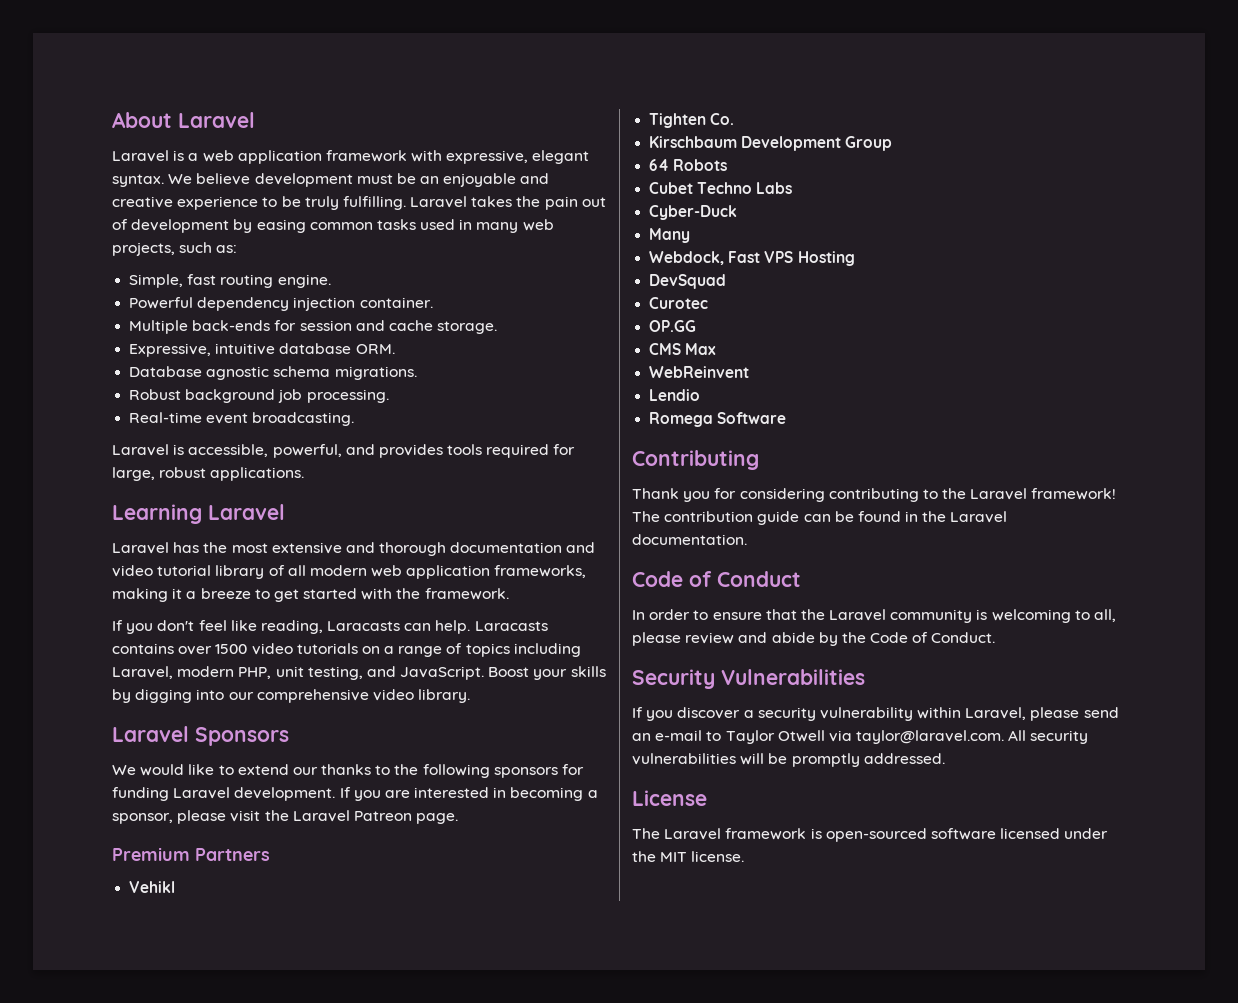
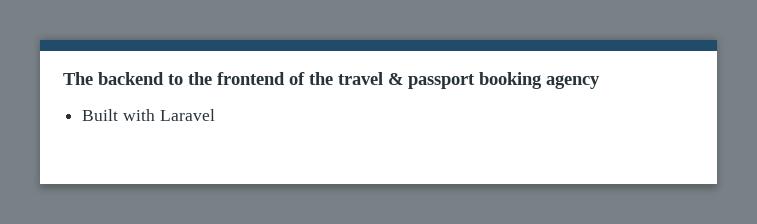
- About Laravel
- Laravel is a web application framework with expressive, elegant syntax. We believe development must be an enjoyable and creative experience to be truly fulfilling. Laravel takes the pain out of development by easing common tasks used in many web projects, such as:
- Simple, fast routing engine.
- Powerful dependency injection container.
- Multiple back-ends for session and cache storage.
- Expressive, intuitive database ORM.
- Database agnostic schema migrations.
- Robust background job processing.
- Real-time event broadcasting.
- Laravel is accessible, powerful, and provides tools required for large, robust applications.
- Learning Laravel
- Laravel has the most extensive and thorough documentation and video tutorial library of all modern web application frameworks, making it a breeze to get started with the framework.
- If you don't feel like reading, Laracasts can help. Laracasts contains over 1500 video tutorials on a range of topics including Laravel, modern PHP, unit testing, and JavaScript. Boost your skills by digging into our comprehensive video library.
- Laravel Sponsors
- We would like to extend our thanks to the following sponsors for funding Laravel development. If you are interested in becoming a sponsor, please visit the Laravel Patreon page.
- Premium Partners
- Vehikl
- Tighten Co.
- Kirschbaum Development Group
- 64 Robots
- Cubet Techno Labs
- Cyber-Duck
- Many
- Webdock, Fast VPS Hosting
- DevSquad
- Curotec
- OP.GG
- CMS Max
- WebReinvent
- Lendio
- Romega Software
- Contributing
- Thank you for considering contributing to the Laravel framework! The contribution guide can be found in the Laravel documentation.
- Code of Conduct
- In order to ensure that the Laravel community is welcoming to all, please review and abide by the Code of Conduct.
- Security Vulnerabilities
- If you discover a security vulnerability within Laravel, please send an e-mail to Taylor Otwell via taylor@laravel.com. All security vulnerabilities will be promptly addressed.
- License
- The Laravel framework is open-sourced software licensed under the MIT license.
+ The backend to the frontend of the travel & passport booking agency
+ Built with Laravel

